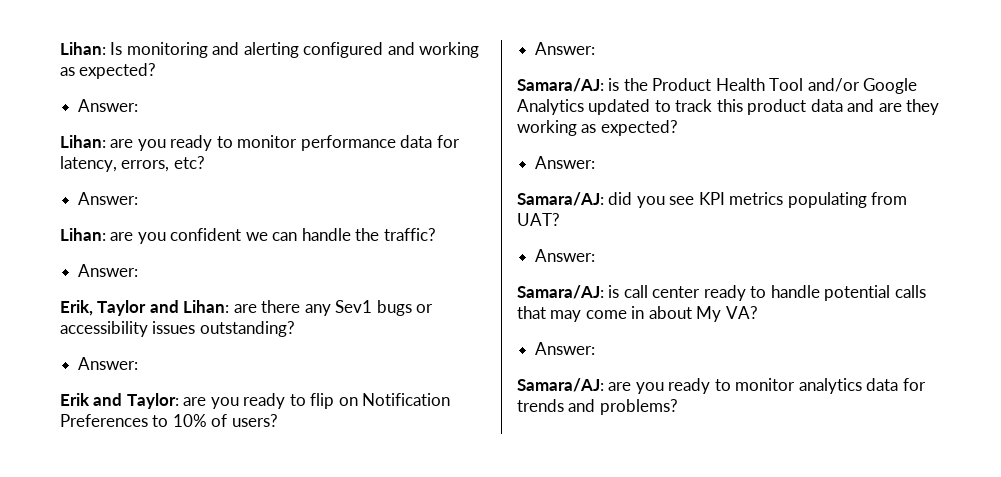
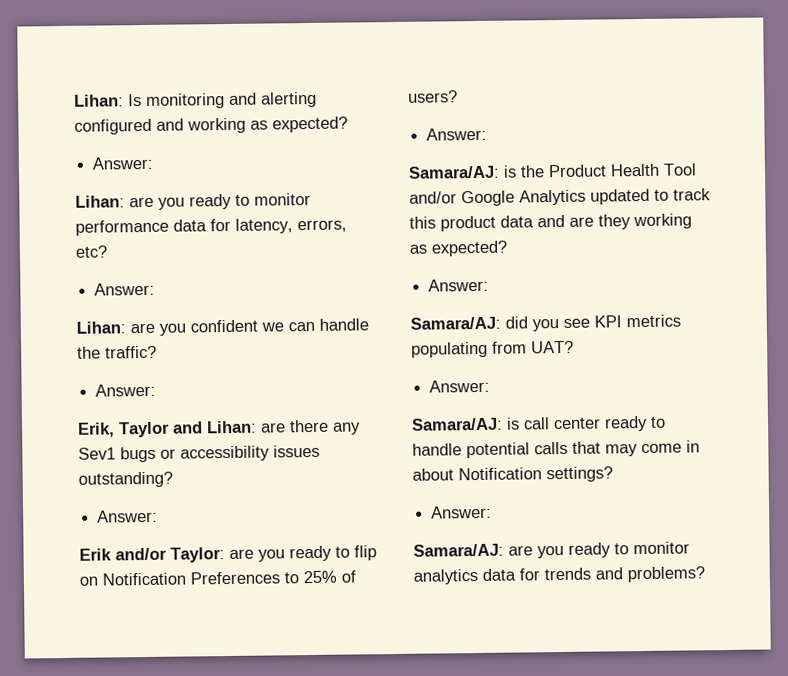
- Erik and Taylor: are you ready to flip on Notification Preferences to 10% of users?
+ Erik and/or Taylor: are you ready to flip on Notification Preferences to 25% of users?
- Samara/AJ: is call center ready to handle potential calls that may come in about My VA?
+ Samara/AJ: is call center ready to handle potential calls that may come in about Notification settings?

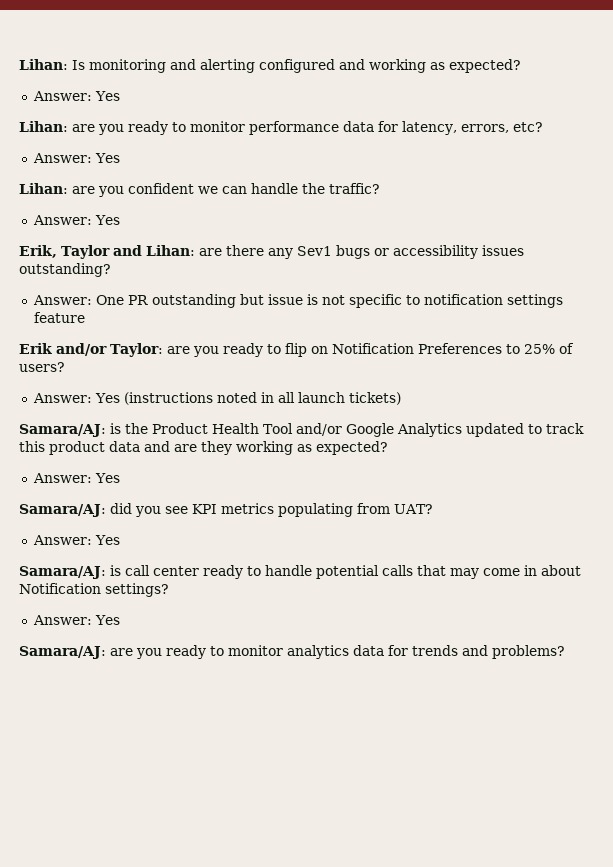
  Lihan: Is monitoring and alerting configured and working as expected?
- Answer:
+ Answer: Yes
  Lihan: are you ready to monitor performance data for latency, errors, etc?
- Answer:
+ Answer: Yes
  Lihan: are you confident we can handle the traffic?
- Answer:
+ Answer: Yes
  Erik, Taylor and Lihan: are there any Sev1 bugs or accessibility issues outstanding?
- Answer:
+ Answer: One PR outstanding but issue is not specific to notification settings feature
  Erik and/or Taylor: are you ready to flip on Notification Preferences to 25% of users?
- Answer:
+ Answer: Yes (instructions noted in all launch tickets)
  Samara/AJ: is the Product Health Tool and/or Google Analytics updated to track this product data and are they working as expected?
- Answer:
+ Answer: Yes
  Samara/AJ: did you see KPI metrics populating from UAT?
- Answer:
+ Answer: Yes
  Samara/AJ: is call center ready to handle potential calls that may come in about Notification settings?
- Answer:
+ Answer: Yes

